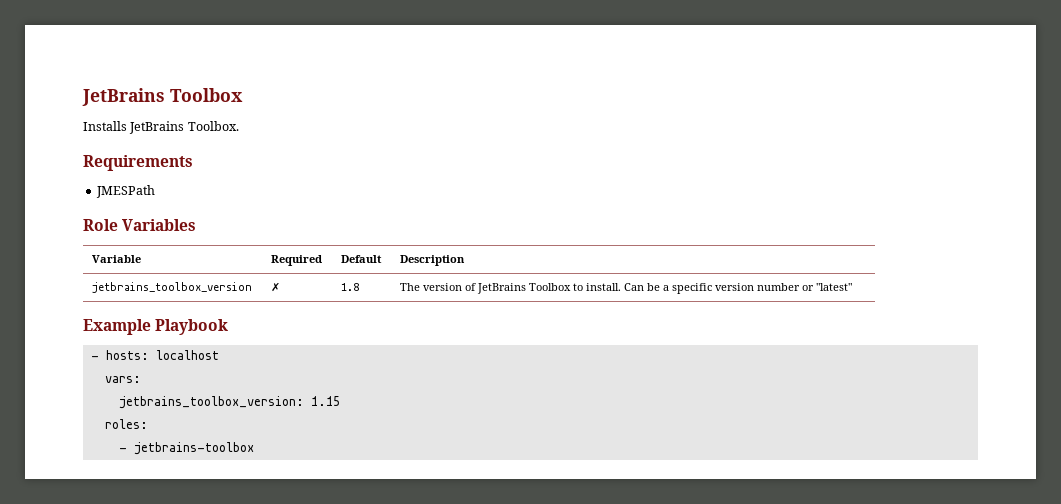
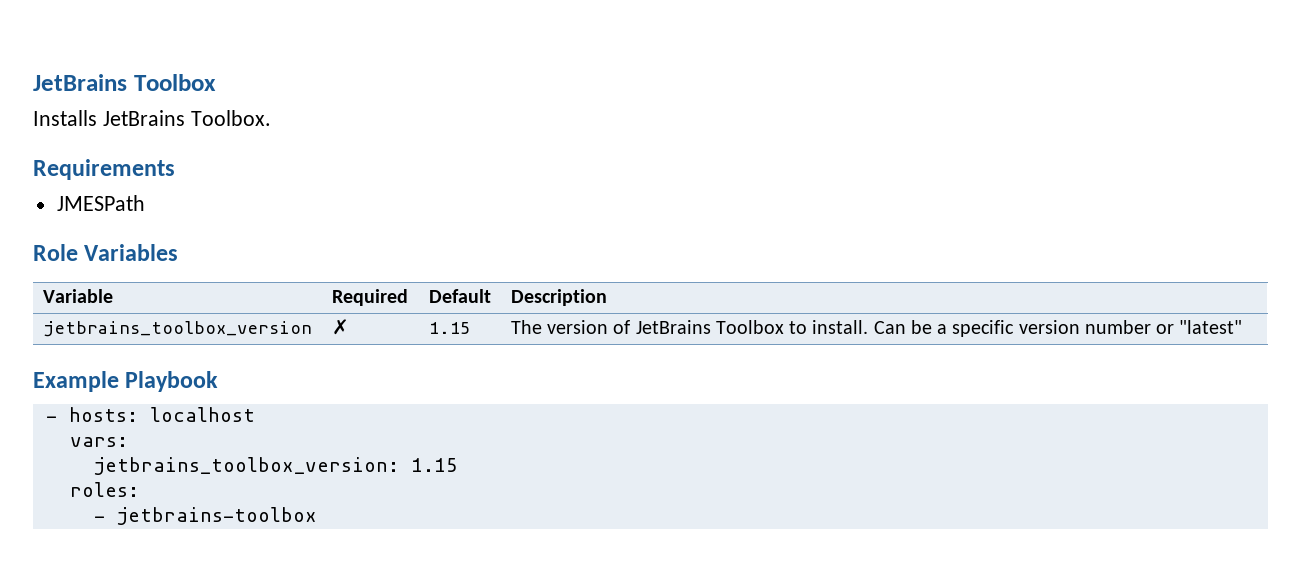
- jetbrains_toolbox_version | ✗ | 1.8 | The version of JetBrains Toolbox to install. Can be a specific version number or "latest"
+ jetbrains_toolbox_version | ✗ | 1.15 | The version of JetBrains Toolbox to install. Can be a specific version number or "latest"

